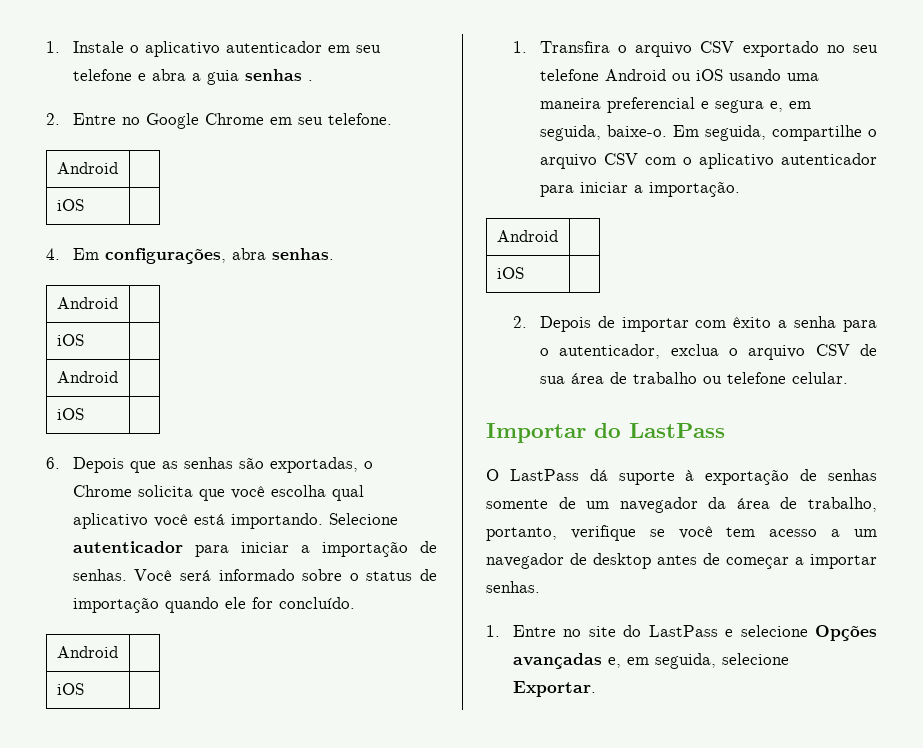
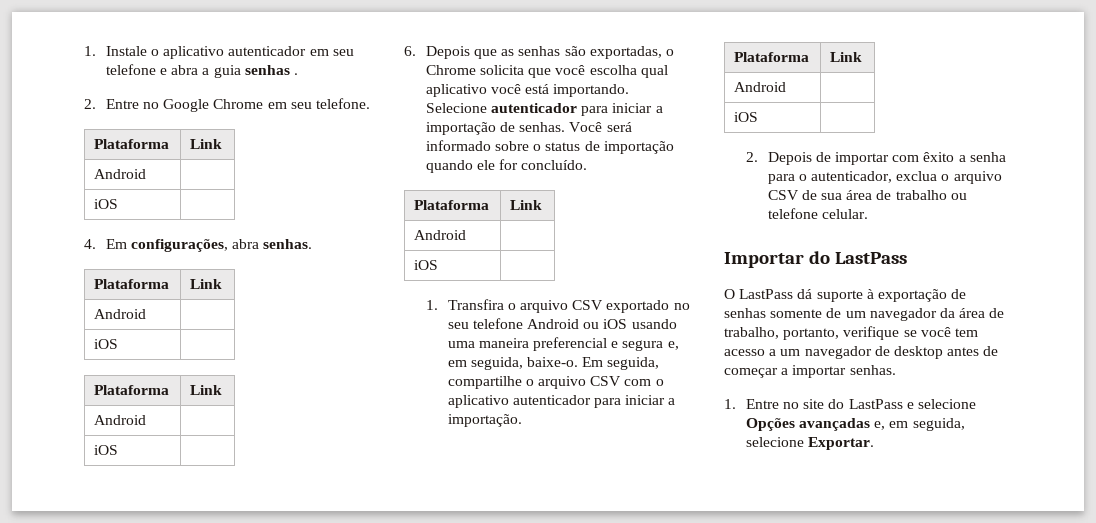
  2. Entre no Google Chrome em seu telefone.
+ Plataforma | Link
  4. Em configurações, abra senhas.
+ Plataforma | Link
  Android |
  iOS |
+ Plataforma | Link
  Você será informado sobre o status de importação quando ele for concluído.
+ Plataforma | Link
  Em seguida, compartilhe o arquivo CSV com o aplicativo autenticador para iniciar a importação.
+ Plataforma | Link

